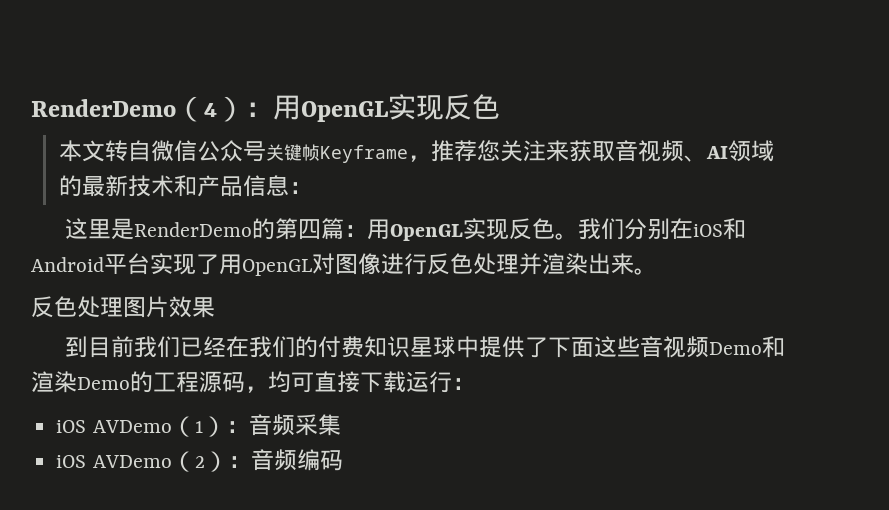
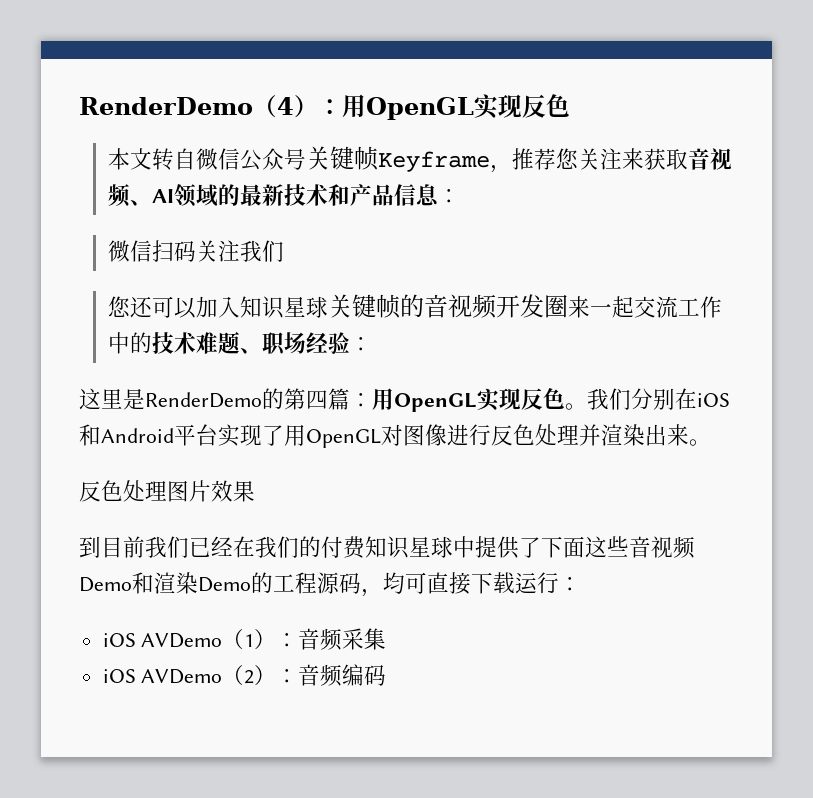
+ 微信扫码关注我们
+ 您还可以加入知识星球关键帧的音视频开发圈来一起交流工作中的技术难题、职场经验：

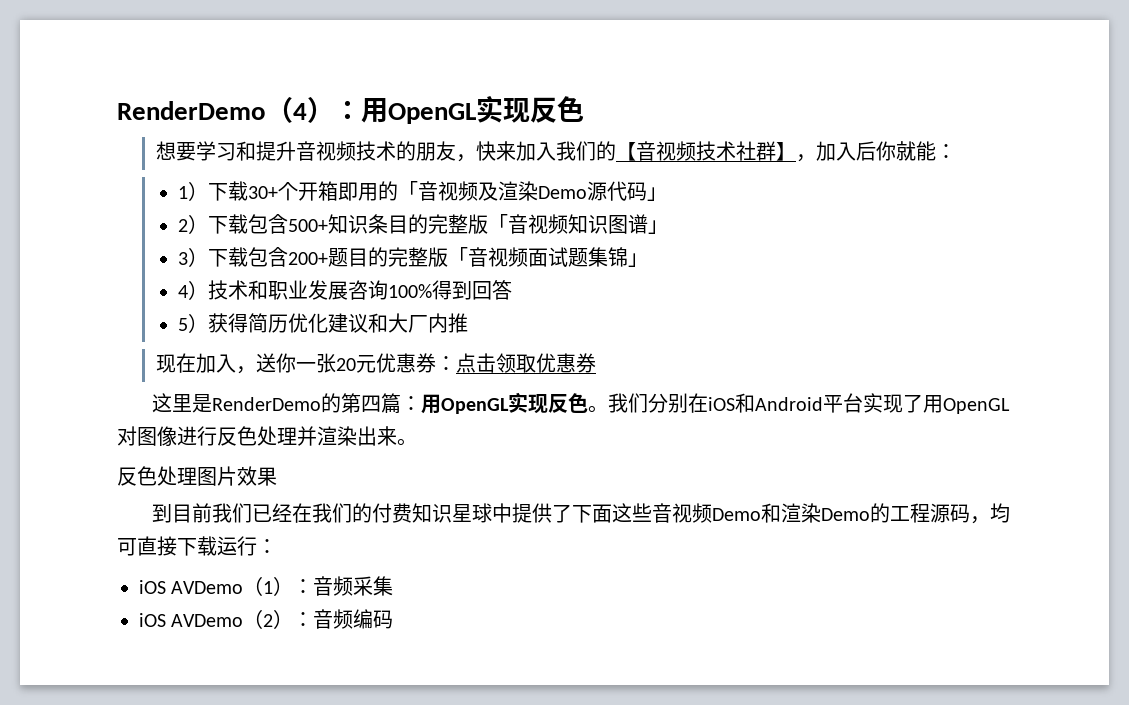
- 本文转自微信公众号关键帧Keyframe，推荐您关注来获取音视频、AI领域的最新技术和产品信息：
- 微信扫码关注我们
- 您还可以加入知识星球关键帧的音视频开发圈来一起交流工作中的技术难题、职场经验：
+ 想要学习和提升音视频技术的朋友，快来加入我们的【音视频技术社群】，加入后你就能：
+ 1）下载30+个开箱即用的「音视频及渲染Demo源代码」
+ 2）下载包含500+知识条目的完整版「音视频知识图谱」
+ 3）下载包含200+题目的完整版「音视频面试题集锦」
+ 4）技术和职业发展咨询100%得到回答
+ 5）获得简历优化建议和大厂内推
+ 现在加入，送你一张20元优惠券：点击领取优惠券

